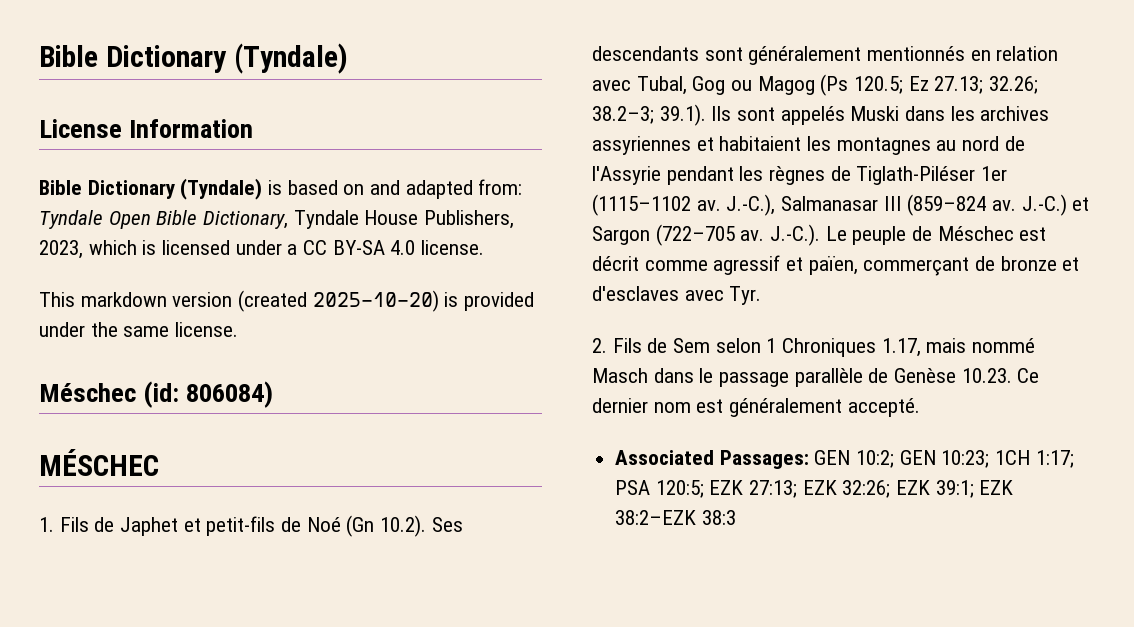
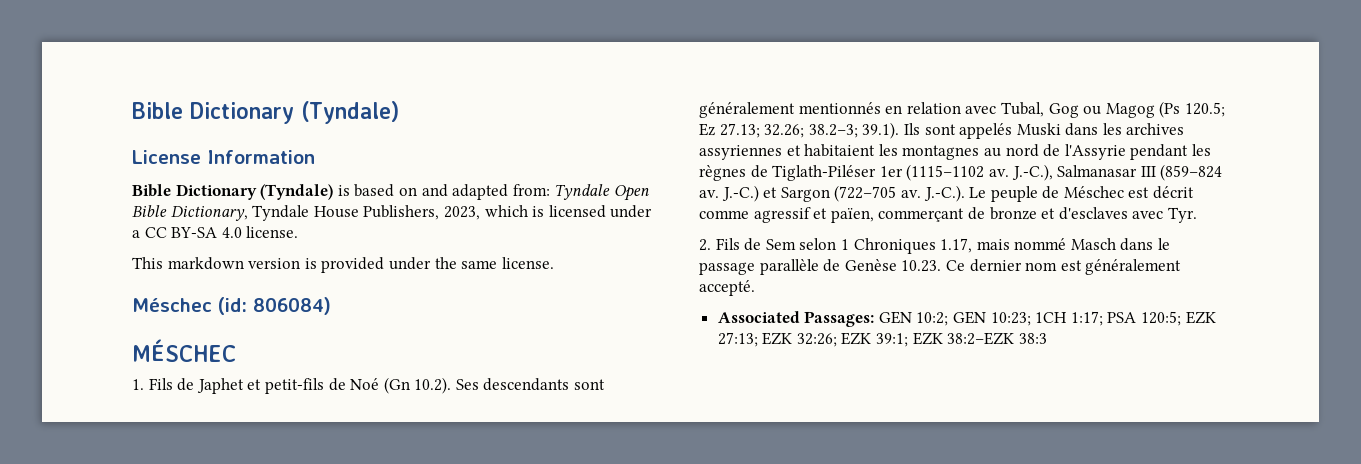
- This markdown version (created 2025-10-20) is provided under the same license.
+ This markdown version is provided under the same license.

